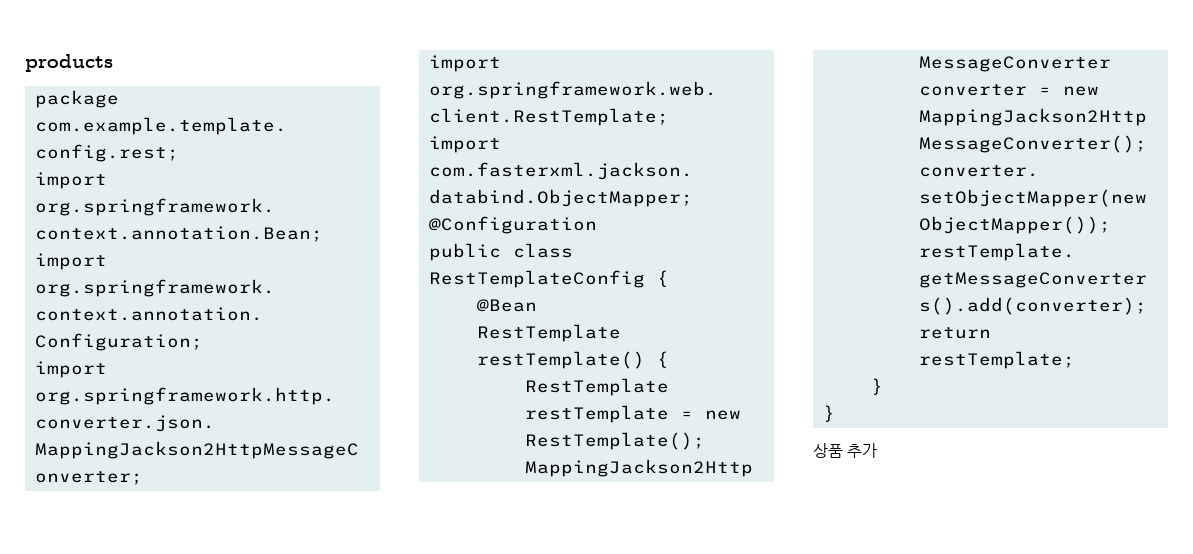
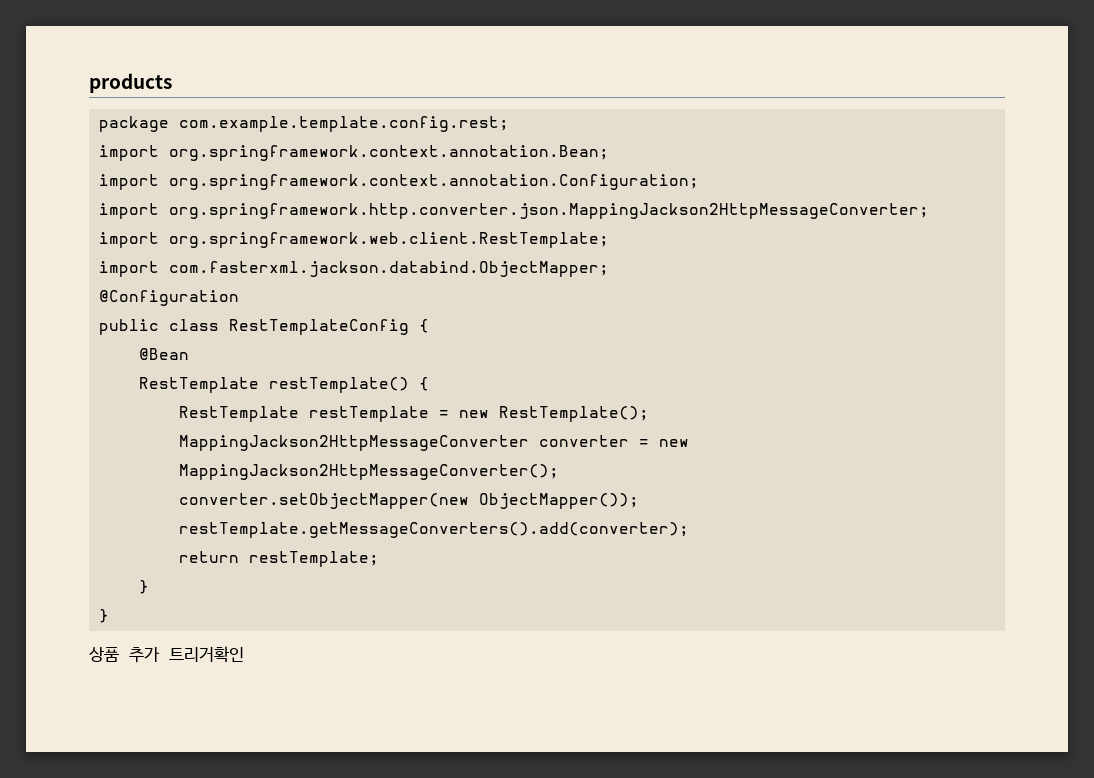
- 상품 추가
+ 상품 추가 트리거확인

